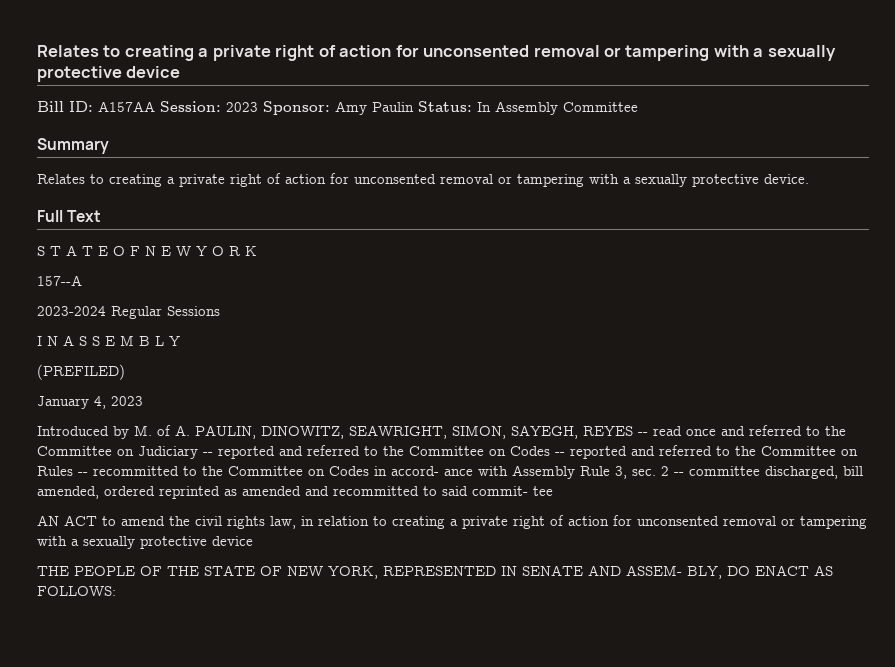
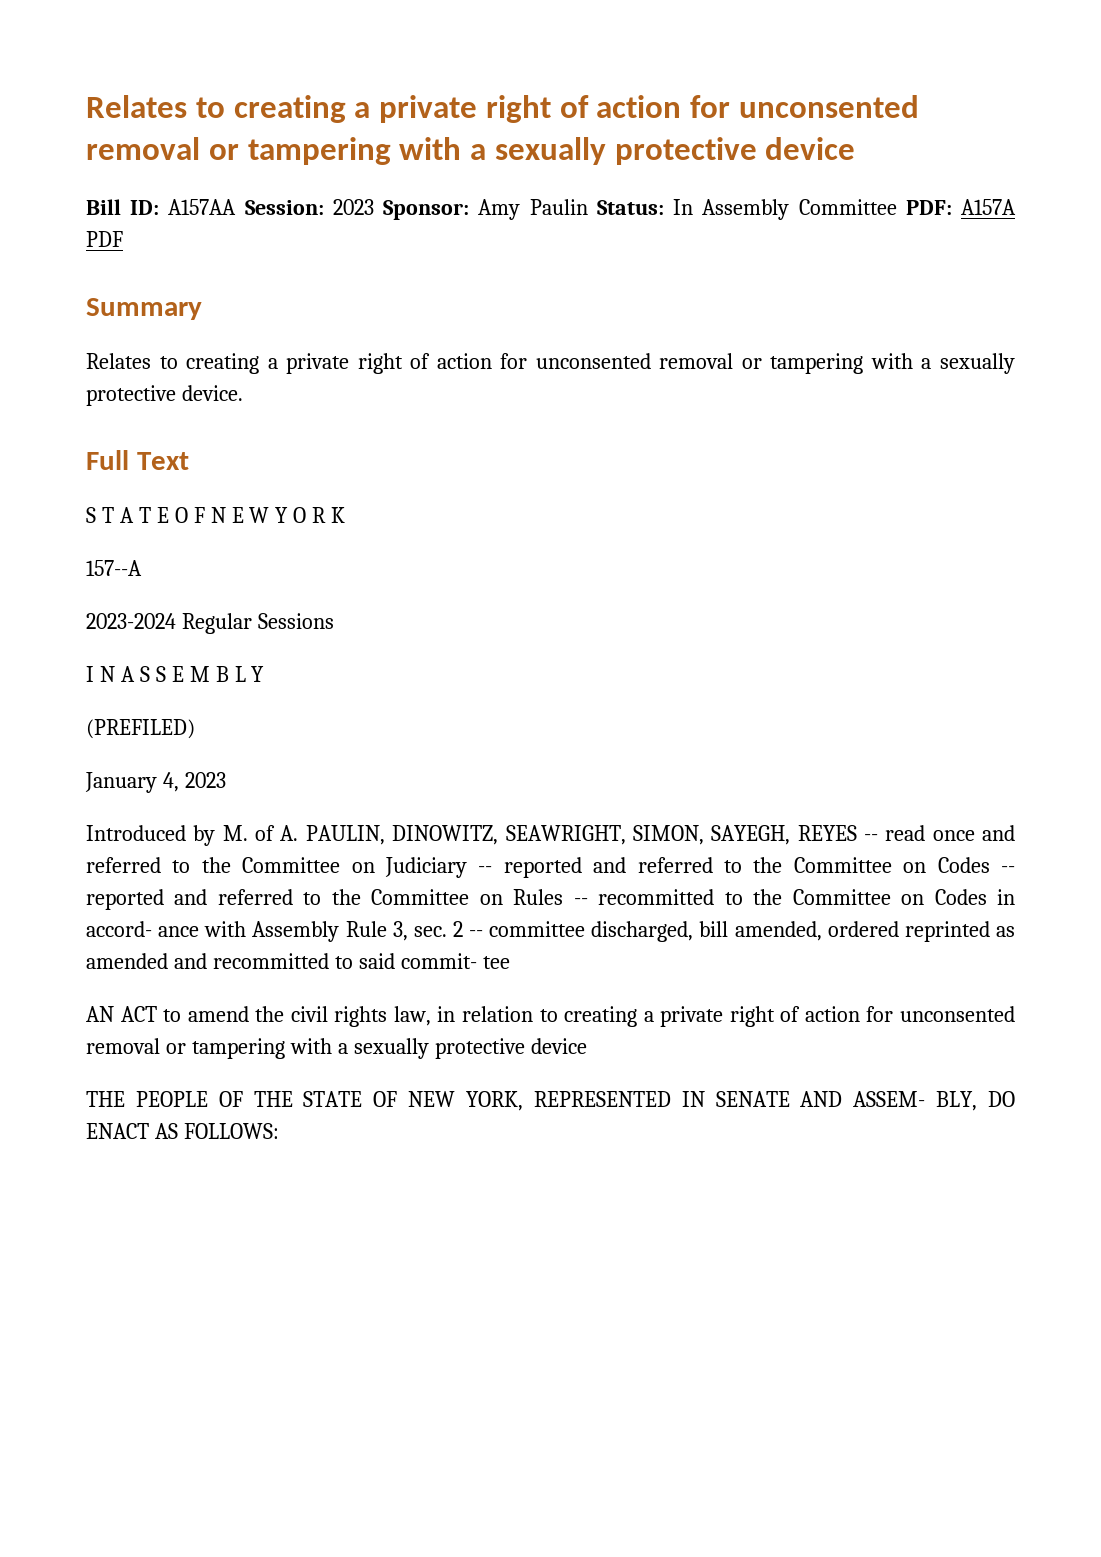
- Bill ID: A157AA Session: 2023 Sponsor: Amy Paulin Status: In Assembly Committee
+ Bill ID: A157AA Session: 2023 Sponsor: Amy Paulin Status: In Assembly Committee PDF: A157A PDF

